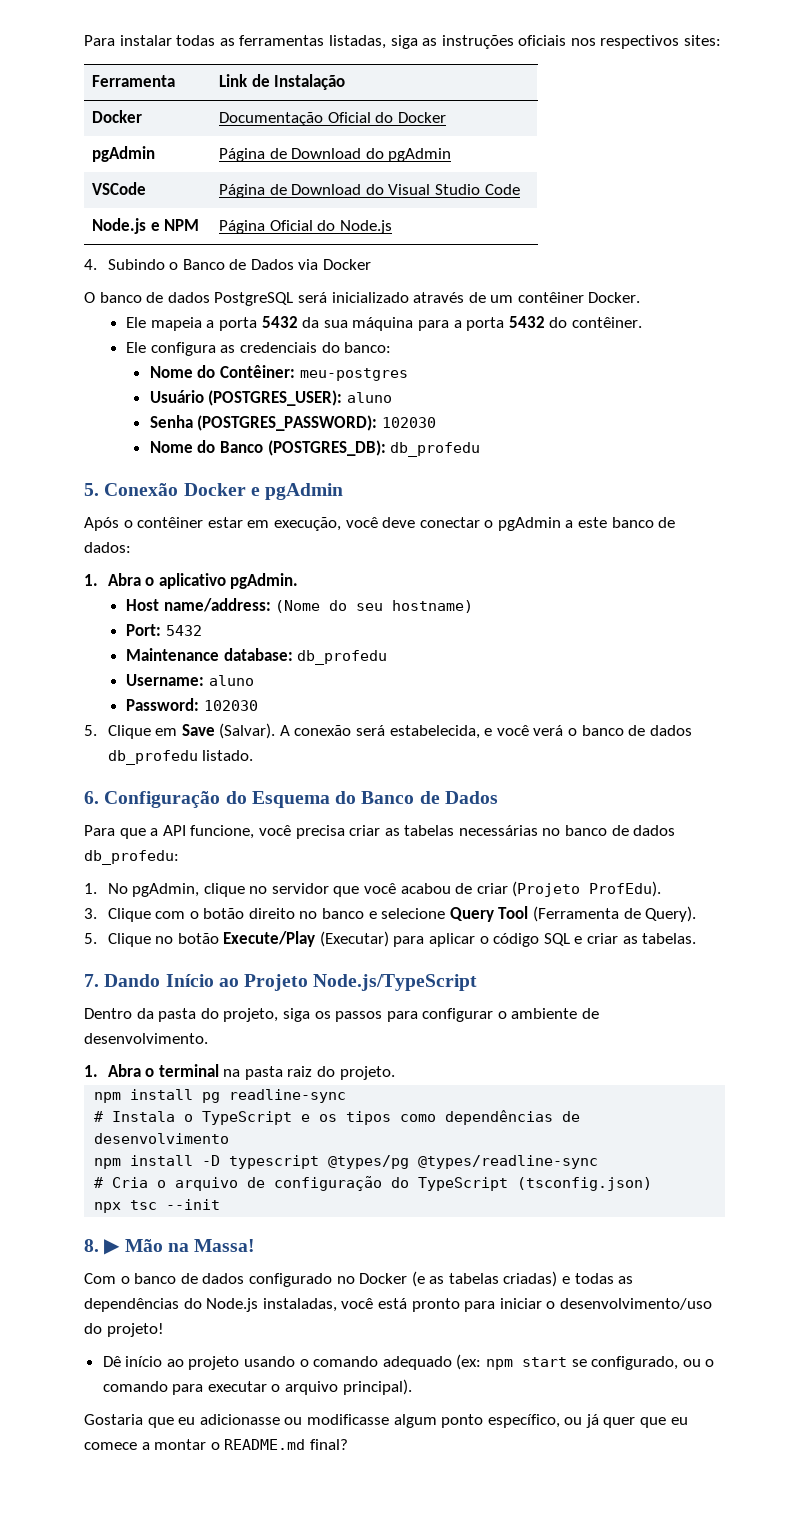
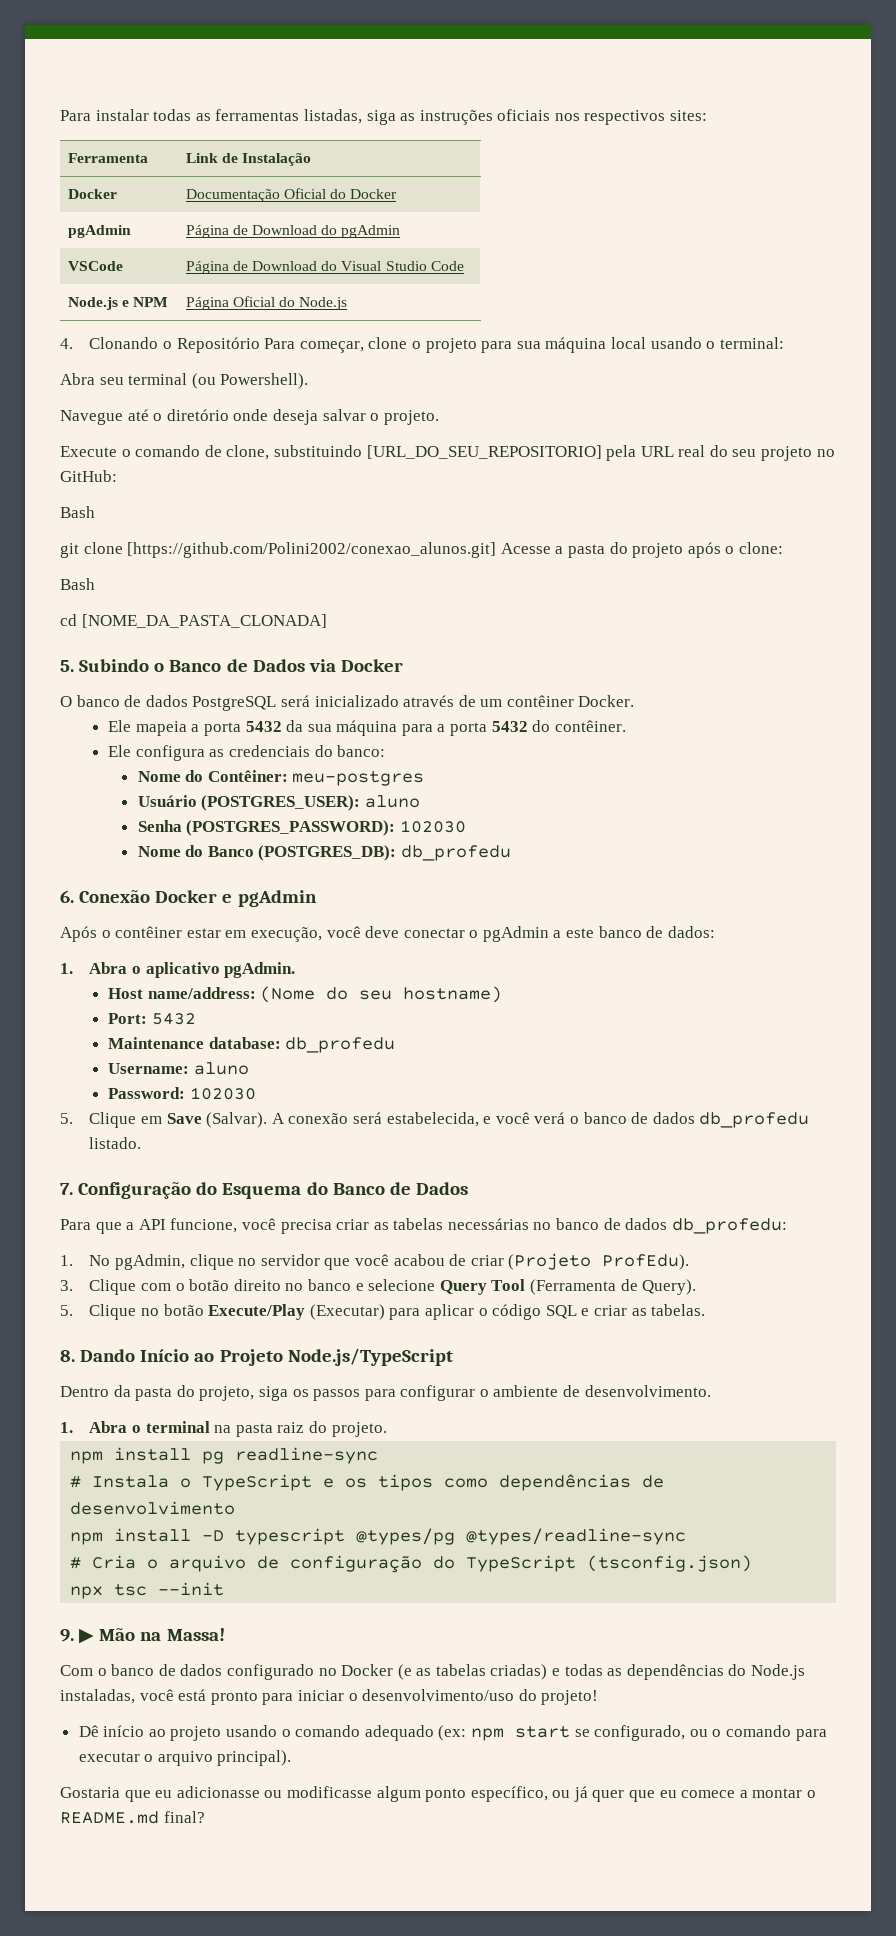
- 4. Subindo o Banco de Dados via Docker
+ 4. Clonando o Repositório Para começar, clone o projeto para sua máquina local usando o terminal:
+ Abra seu terminal (ou Powershell).
+ Navegue até o diretório onde deseja salvar o projeto.
+ Execute o comando de clone, substituindo [URL_DO_SEU_REPOSITORIO] pela URL real do seu projeto no GitHub:
+ Bash
+ git clone [https://github.com/Polini2002/conexao_alunos.git] Acesse a pasta do projeto após o clone:
+ Bash
+ cd [NOME_DA_PASTA_CLONADA]
+ 5. Subindo o Banco de Dados via Docker
- 5. Conexão Docker e pgAdmin
+ 6. Conexão Docker e pgAdmin
- 6. Configuração do Esquema do Banco de Dados
+ 7. Configuração do Esquema do Banco de Dados
- 7. Dando Início ao Projeto Node.js/TypeScript
+ 8. Dando Início ao Projeto Node.js/TypeScript
- 8. ▶ Mão na Massa!
+ 9. ▶ Mão na Massa!

